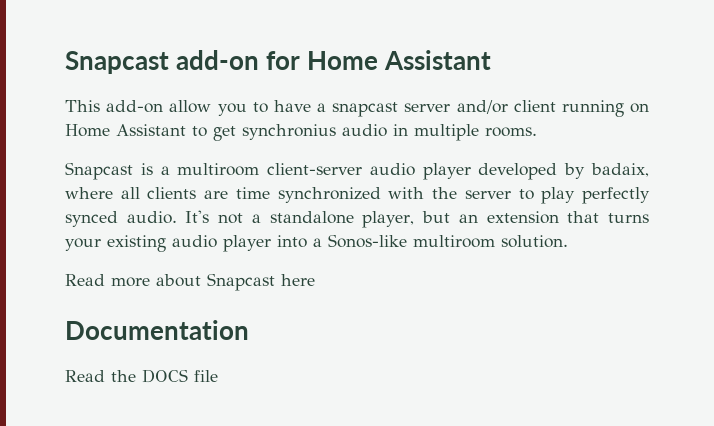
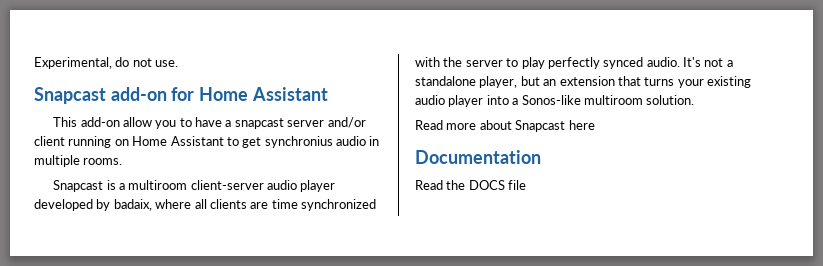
+ Experimental, do not use.

